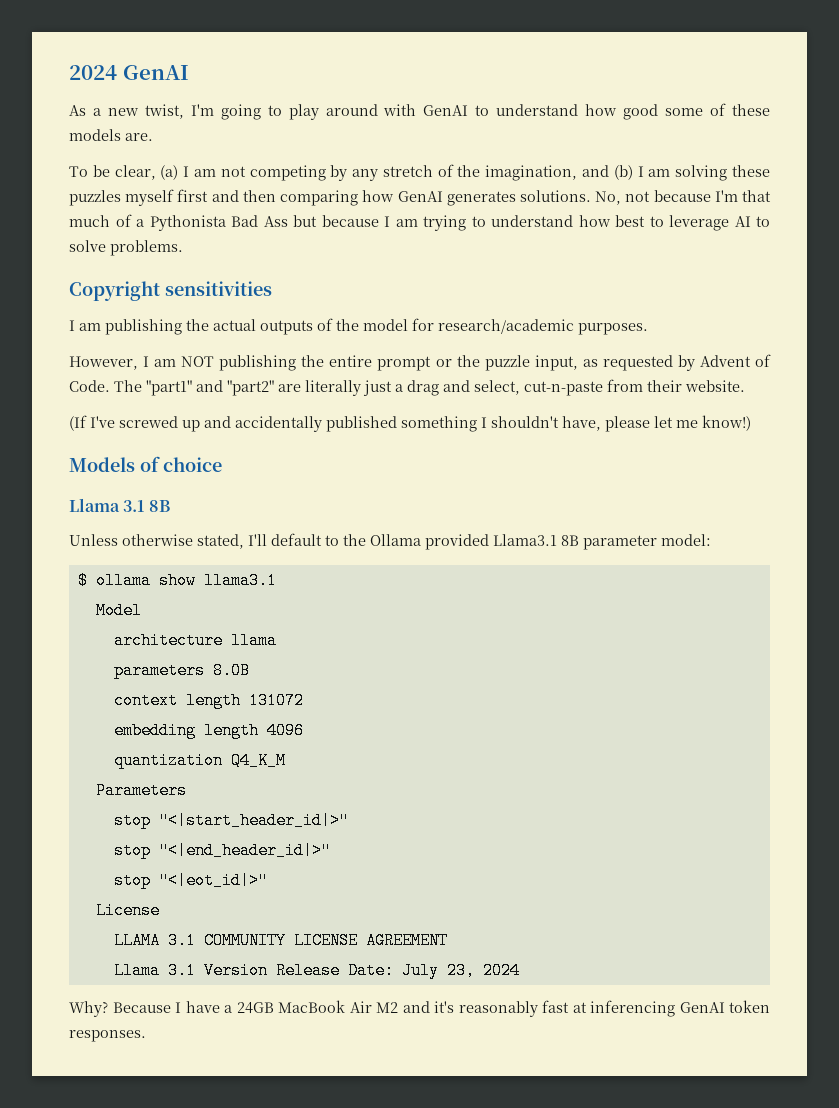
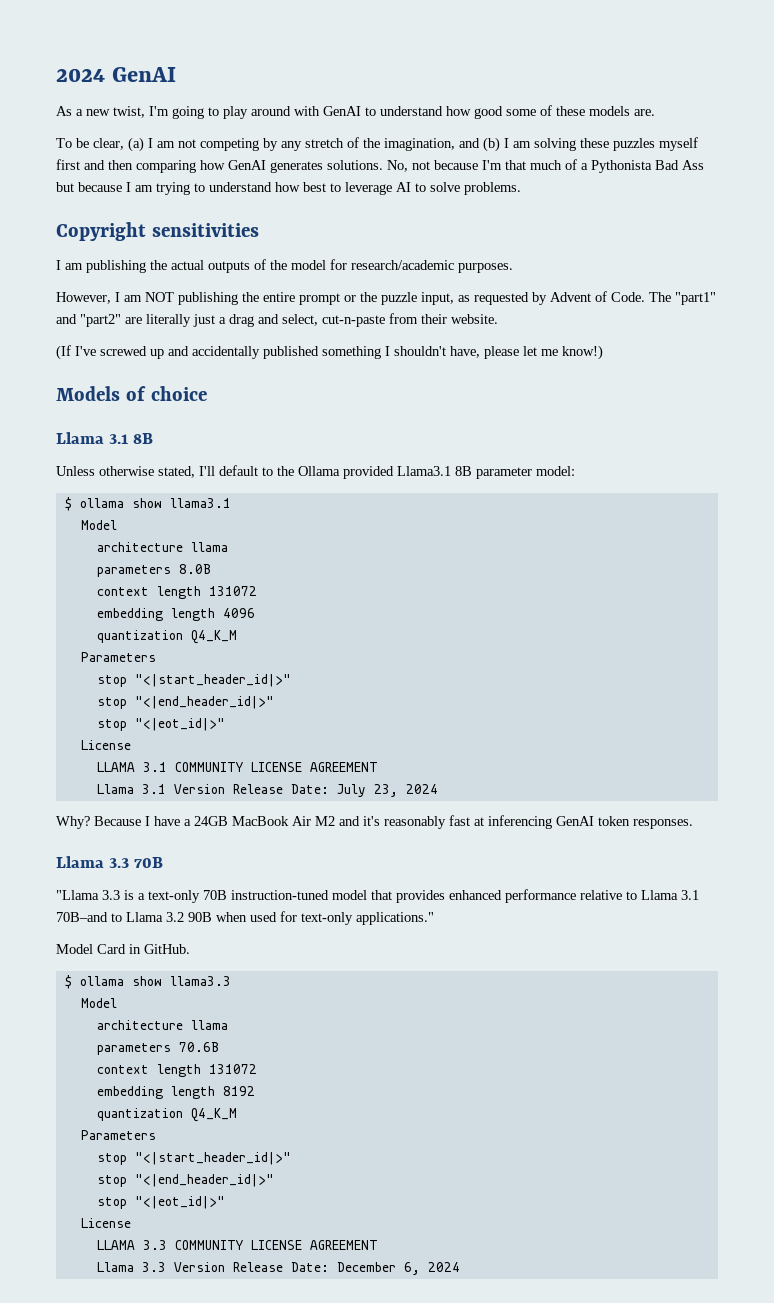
+ Llama 3.3 70B
+ "Llama 3.3 is a text-only 70B instruction-tuned model that provides enhanced performance relative to Llama 3.1 70B–and to Llama 3.2 90B when used for text-only applications."
+ Model Card in GitHub.
+ $ ollama show llama3.3
+ Model
+ architecture llama
+ parameters 70.6B
+ context length 131072
+ embedding length 8192
+ quantization Q4_K_M
+ Parameters
+ stop "<|start_header_id|>"
+ stop "<|end_header_id|>"
+ stop "<|eot_id|>"
+ License
+ LLAMA 3.3 COMMUNITY LICENSE AGREEMENT
+ Llama 3.3 Version Release Date: December 6, 2024

